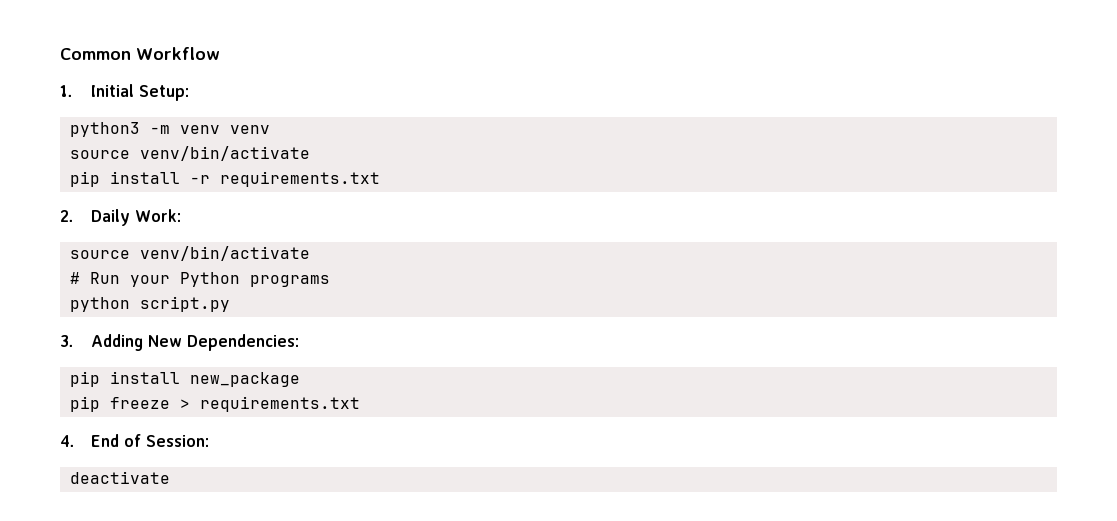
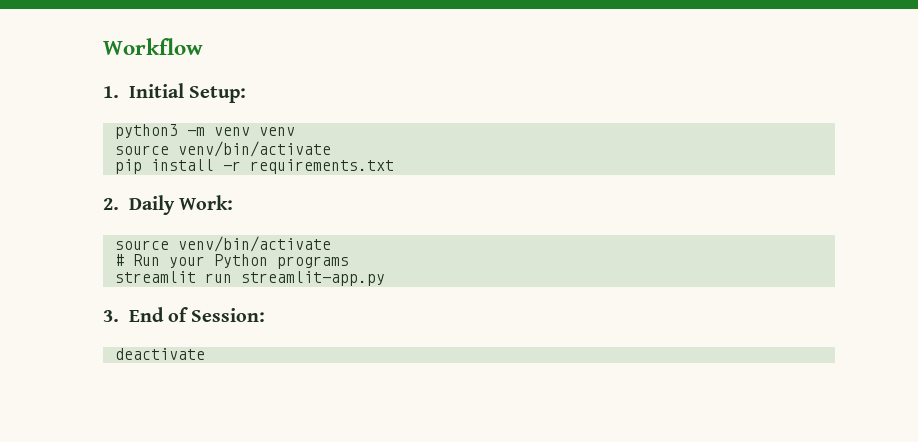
- Common Workflow
+ Workflow
- python script.py
- 3. Adding New Dependencies:
- pip install new_package
- pip freeze > requirements.txt
- 4. End of Session:
+ streamlit run streamlit-app.py
+ 3. End of Session:

